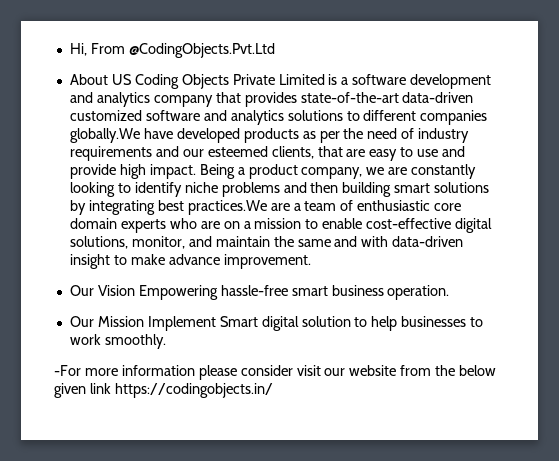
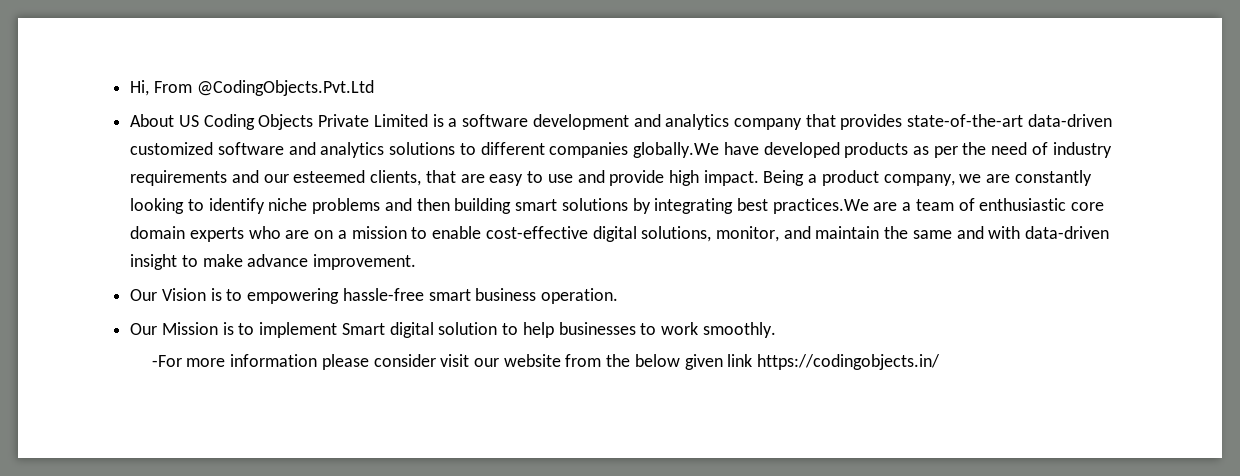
- Our Vision Empowering hassle-free smart business operation.
+ Our Vision is to empowering hassle-free smart business operation.
- Our Mission Implement Smart digital solution to help businesses to work smoothly.
+ Our Mission is to implement Smart digital solution to help businesses to work smoothly.

